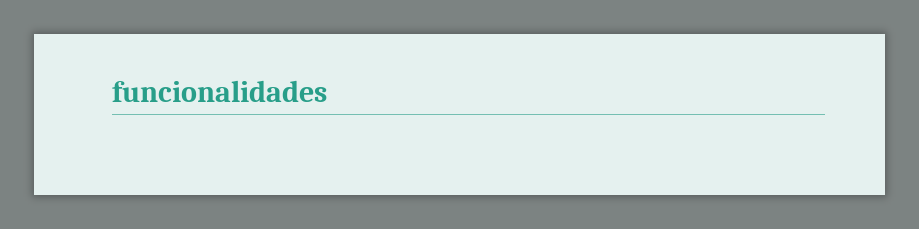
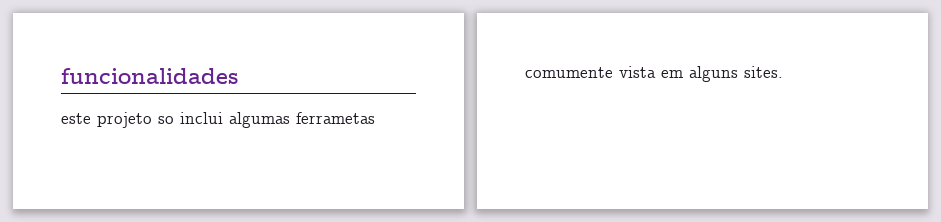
+ este projeto so inclui algumas ferrametas comumente vista em alguns sites.

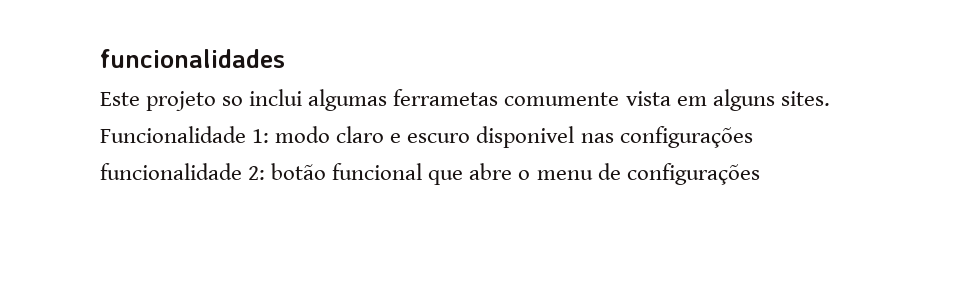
- este projeto so inclui algumas ferrametas comumente vista em alguns sites.
+ Este projeto so inclui algumas ferrametas comumente vista em alguns sites.
+ Funcionalidade 1: modo claro e escuro disponivel nas configurações
+ funcionalidade 2: botão funcional que abre o menu de configurações

